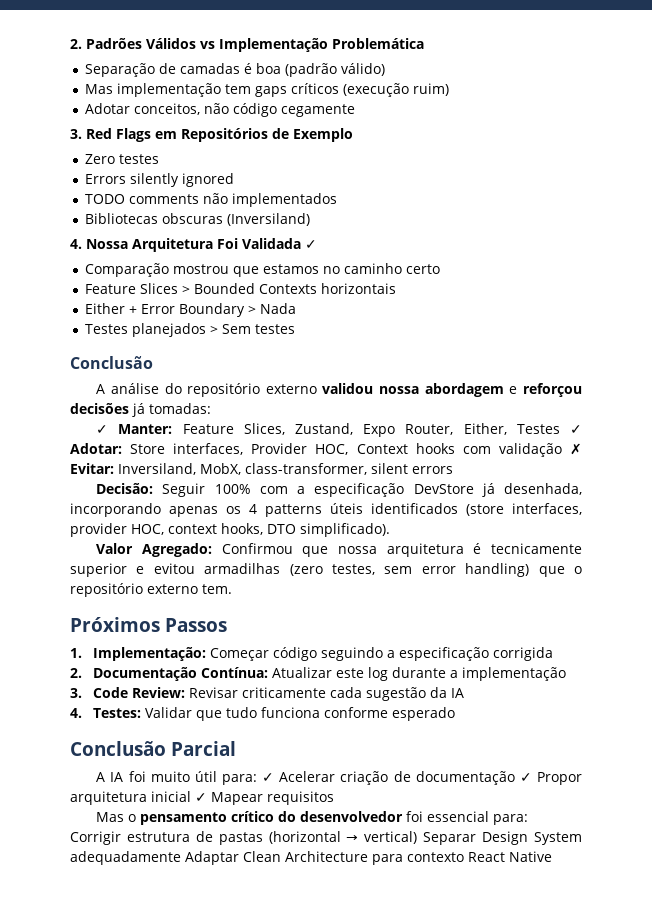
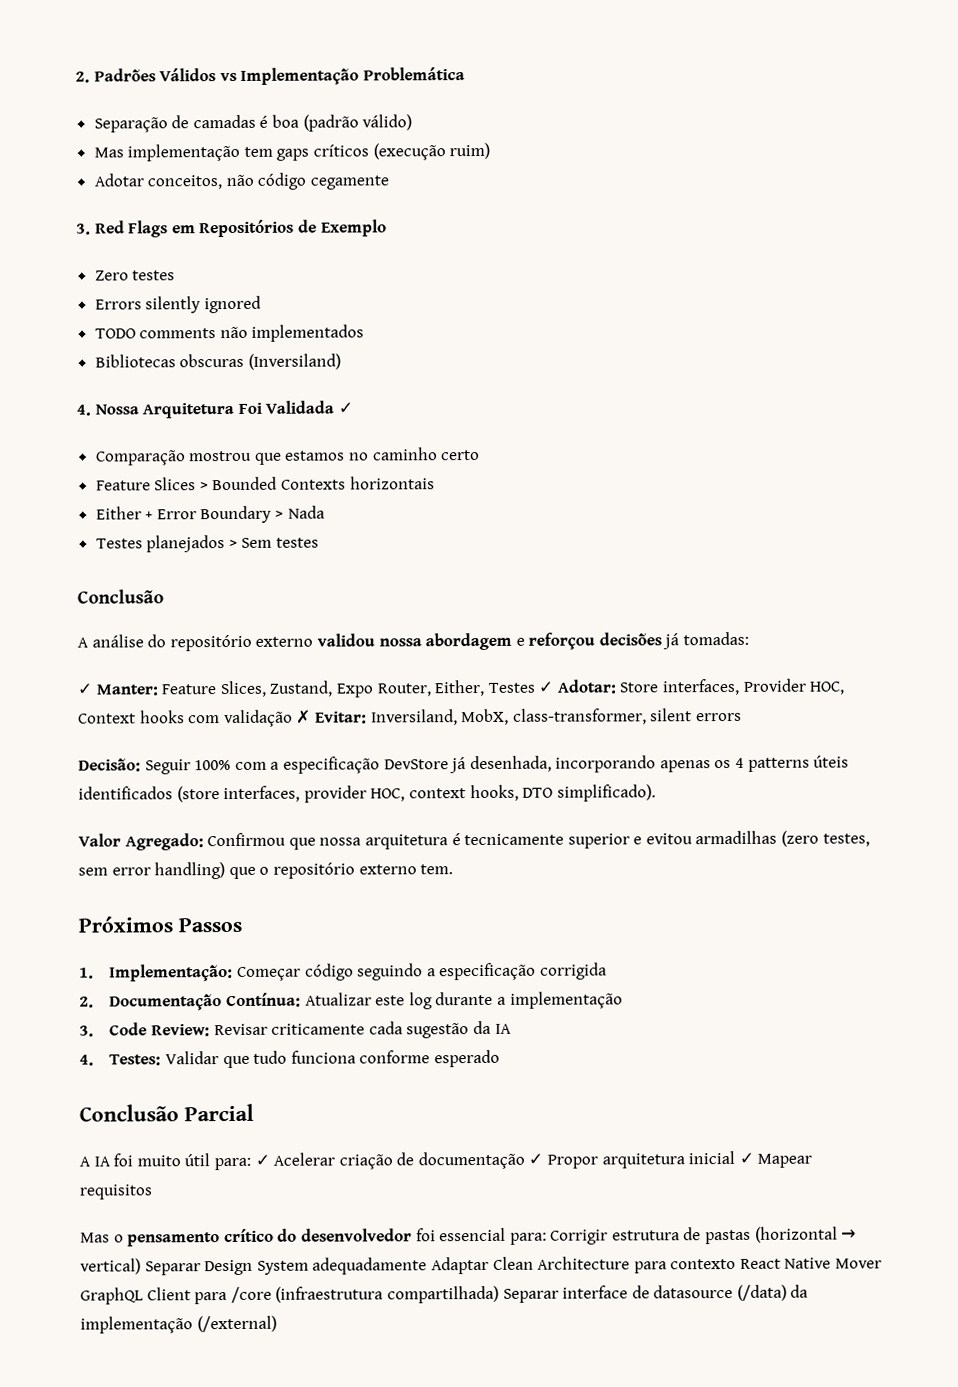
- Mas o pensamento crítico do desenvolvedor foi essencial para: Corrigir estrutura de pastas (horizontal → vertical) Separar Design System adequadamente Adaptar Clean Architecture para contexto React Native
+ Mas o pensamento crítico do desenvolvedor foi essencial para: Corrigir estrutura de pastas (horizontal → vertical) Separar Design System adequadamente Adaptar Clean Architecture para contexto React Native Mover GraphQL Client para /core (infraestrutura compartilhada) Separar interface de datasource (/data) da implementação (/external)

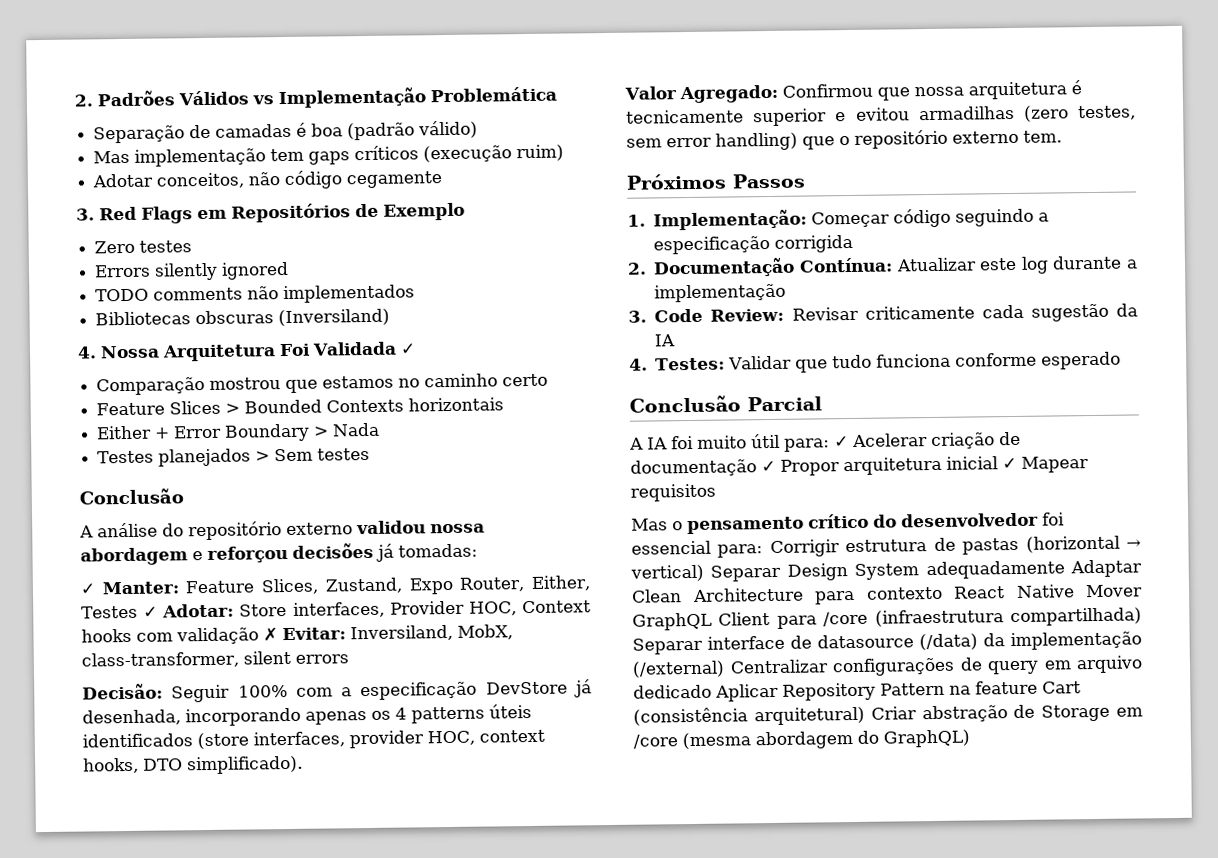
- Mas o pensamento crítico do desenvolvedor foi essencial para: Corrigir estrutura de pastas (horizontal → vertical) Separar Design System adequadamente Adaptar Clean Architecture para contexto React Native Mover GraphQL Client para /core (infraestrutura compartilhada) Separar interface de datasource (/data) da implementação (/external)
+ Mas o pensamento crítico do desenvolvedor foi essencial para: Corrigir estrutura de pastas (horizontal → vertical) Separar Design System adequadamente Adaptar Clean Architecture para contexto React Native Mover GraphQL Client para /core (infraestrutura compartilhada) Separar interface de datasource (/data) da implementação (/external) Centralizar configurações de query em arquivo dedicado Aplicar Repository Pattern na feature Cart (consistência arquitetural) Criar abstração de Storage em /core (mesma abordagem do GraphQL)

